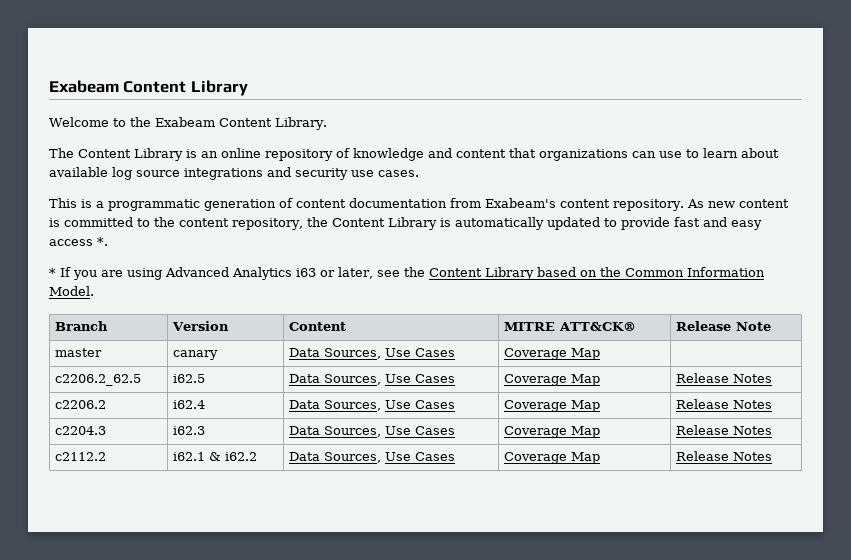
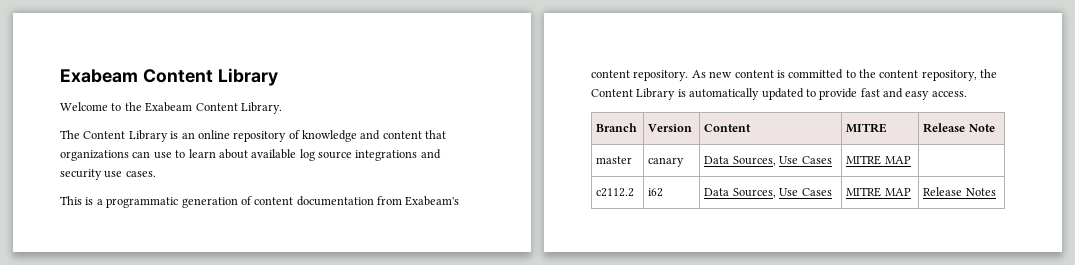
- As new content is committed to the content repository, the Content Library is automatically updated to provide fast and easy access *.
- * If you are using Advanced Analytics i63 or later, see the Content Library based on the Common Information Model.
+ As new content is committed to the content repository, the Content Library is automatically updated to provide fast and easy access.
- Branch | Version | Content | MITRE ATT&CK® | Release Note
+ Branch | Version | Content | MITRE | Release Note
- master | canary | Data Sources, Use Cases | Coverage Map |
- c2206.2_62.5 | i62.5 | Data Sources, Use Cases | Coverage Map | Release Notes
- c2206.2 | i62.4 | Data Sources, Use Cases | Coverage Map | Release Notes
- c2204.3 | i62.3 | Data Sources, Use Cases | Coverage Map | Release Notes
- c2112.2 | i62.1 & i62.2 | Data Sources, Use Cases | Coverage Map | Release Notes
+ master | canary | Data Sources, Use Cases | MITRE MAP |
+ c2112.2 | i62 | Data Sources, Use Cases | MITRE MAP | Release Notes

